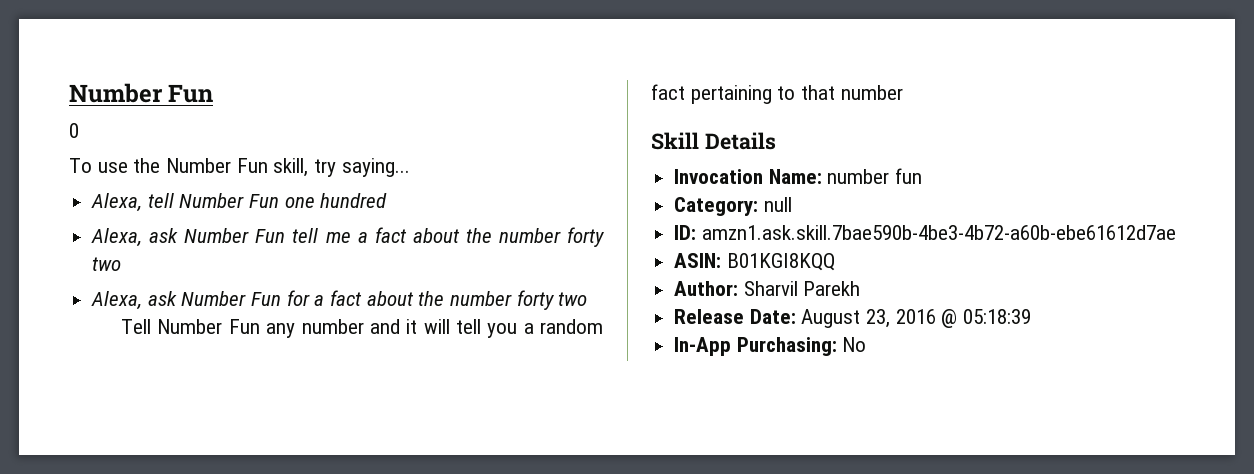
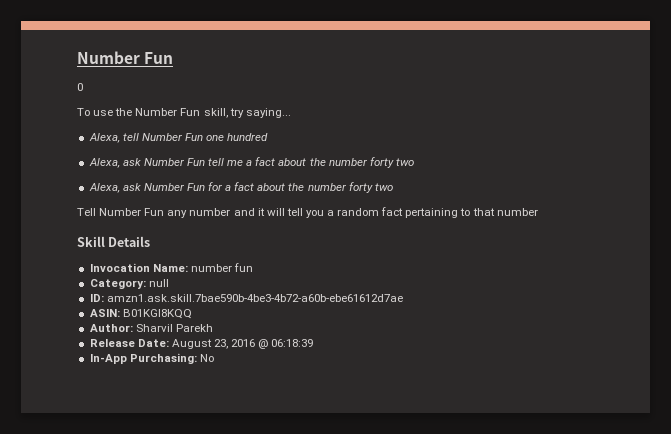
- Release Date: August 23, 2016 @ 05:18:39
+ Release Date: August 23, 2016 @ 06:18:39

